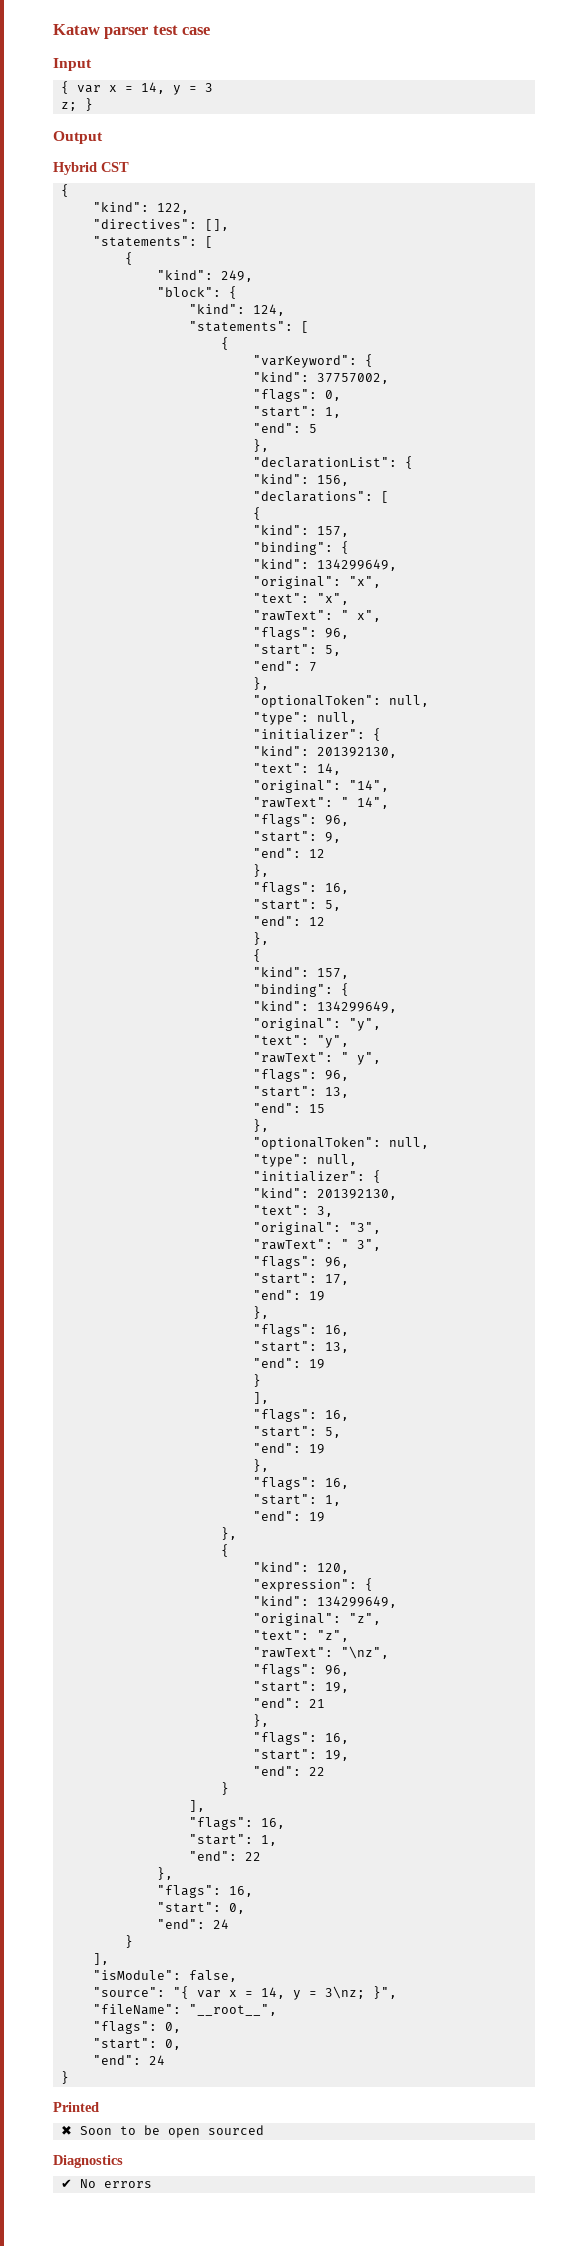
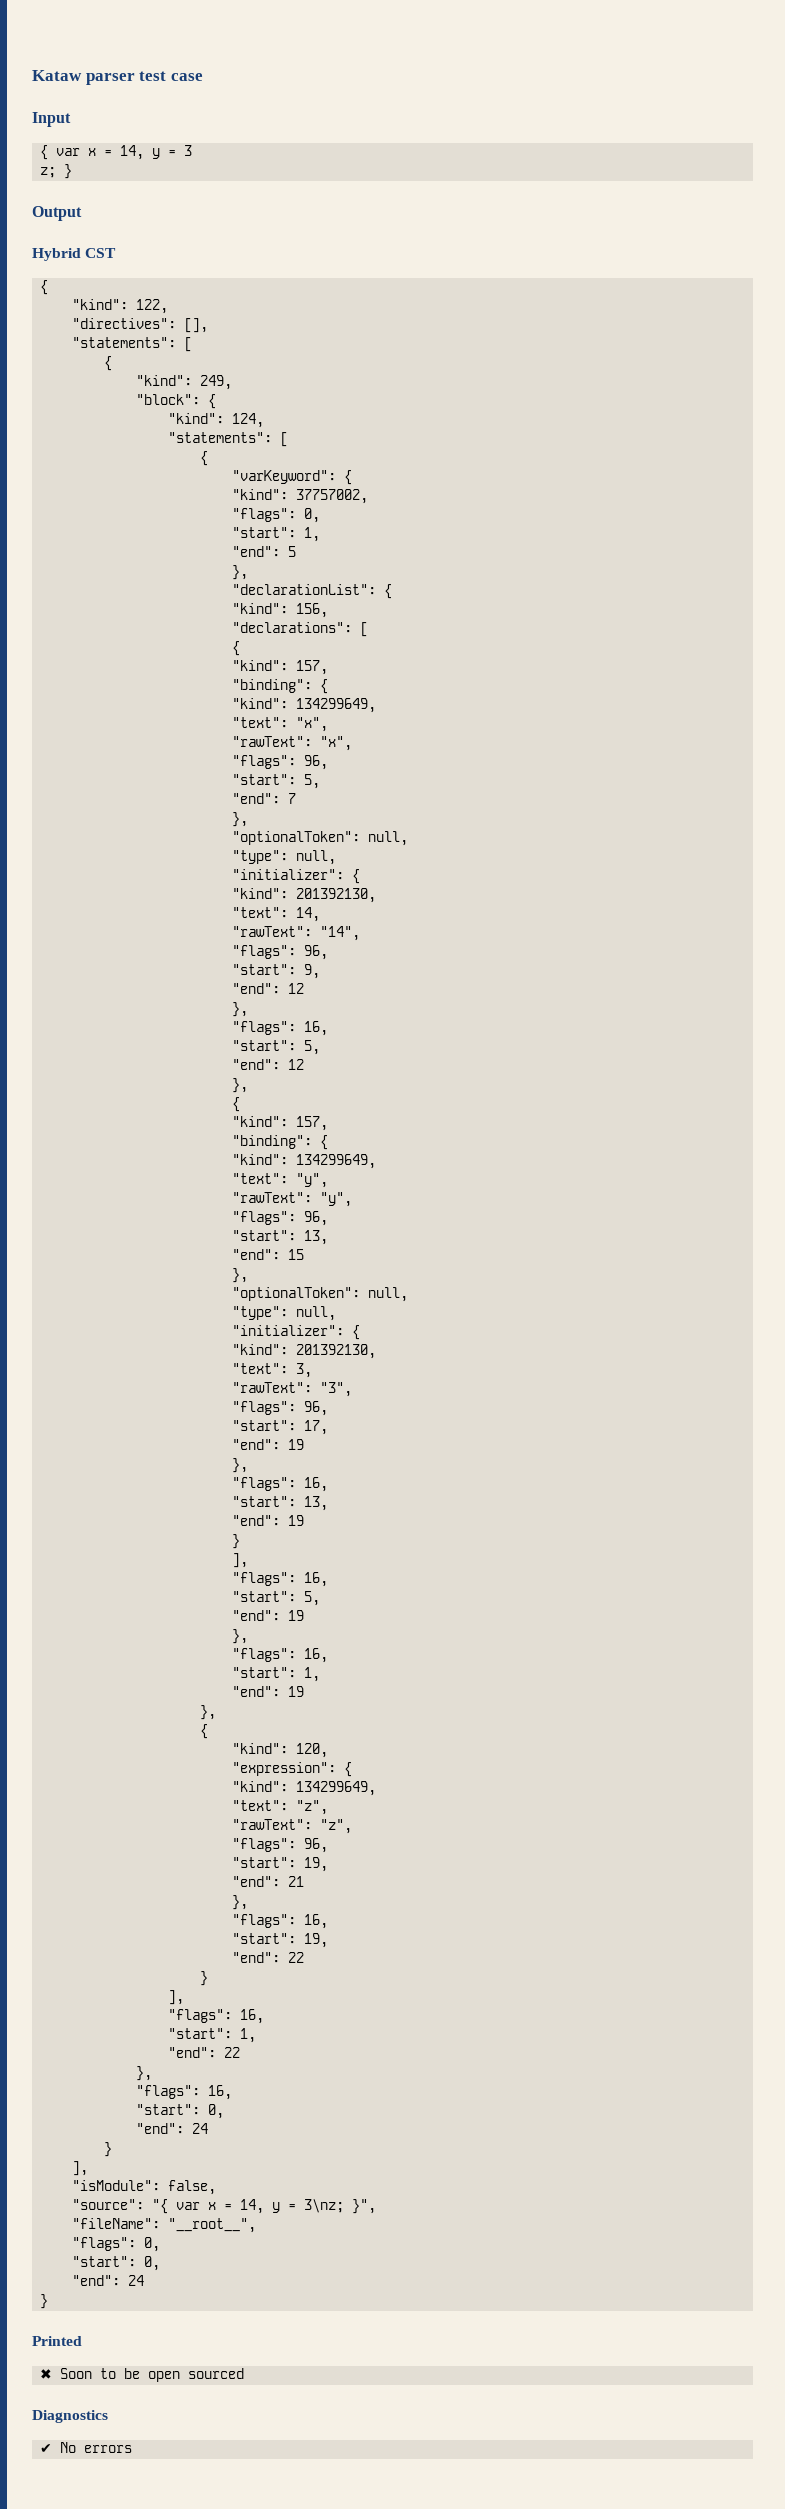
- "original": "x",
- "rawText": " x",
+ "rawText": "x",
- "original": "14",
+ "rawText": "14",
- "rawText": " 14",
- "original": "y",
- "rawText": " y",
+ "rawText": "y",
- "original": "3",
+ "rawText": "3",
- "rawText": " 3",
- "original": "z",
- "rawText": "\nz",
+ "rawText": "z",

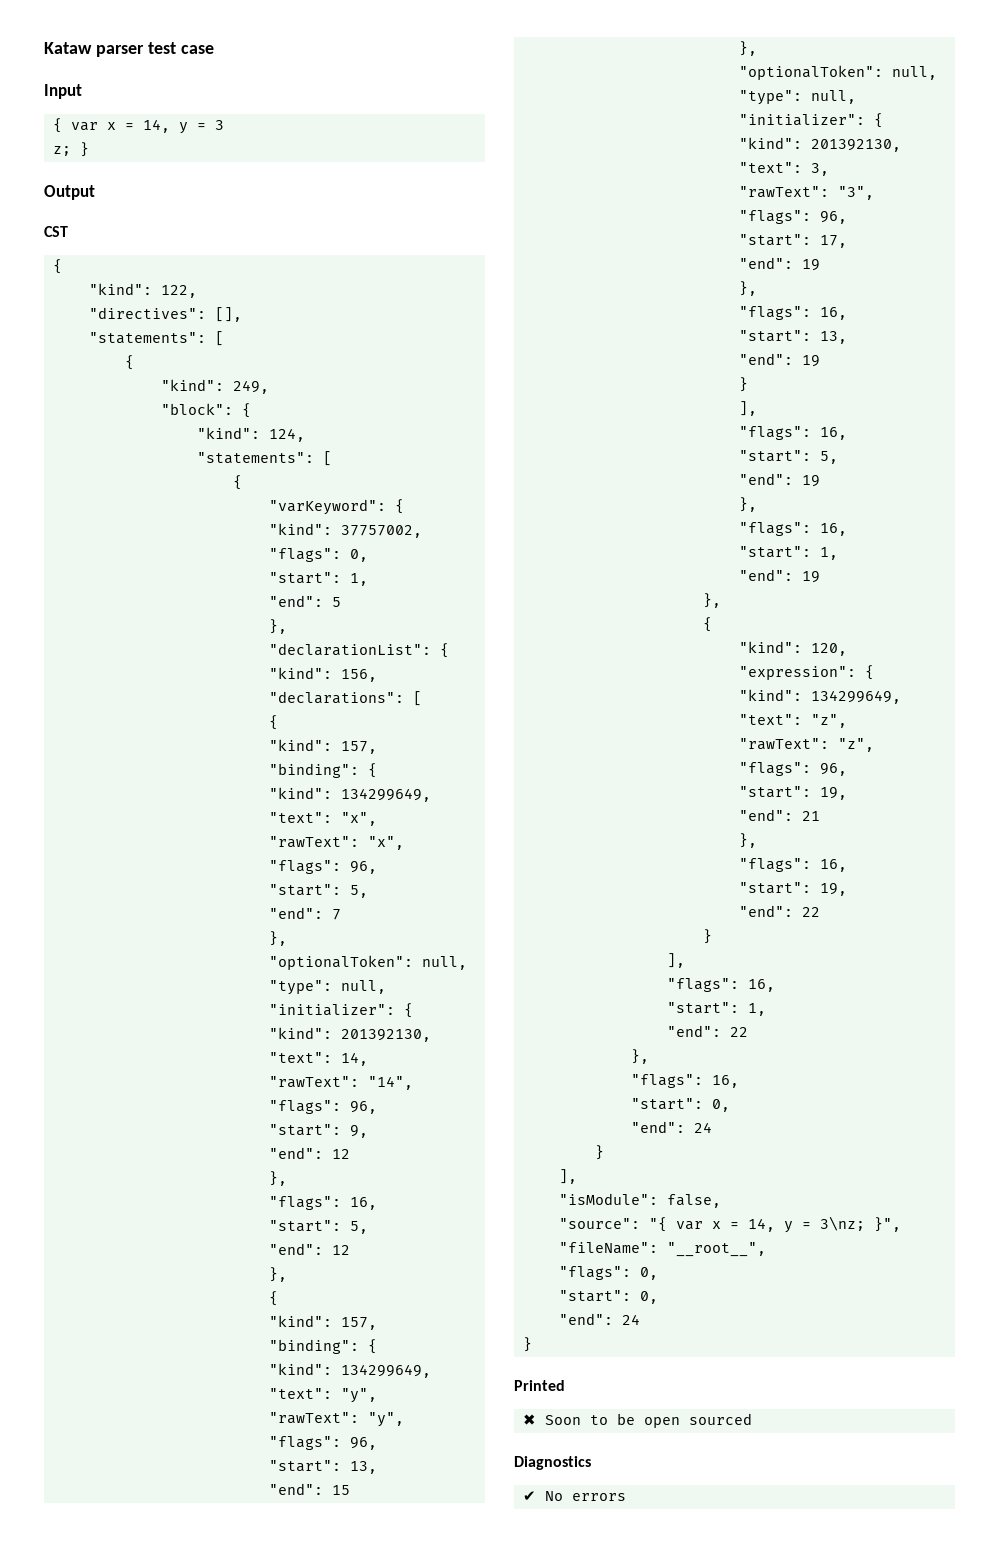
- Hybrid CST
+ CST

